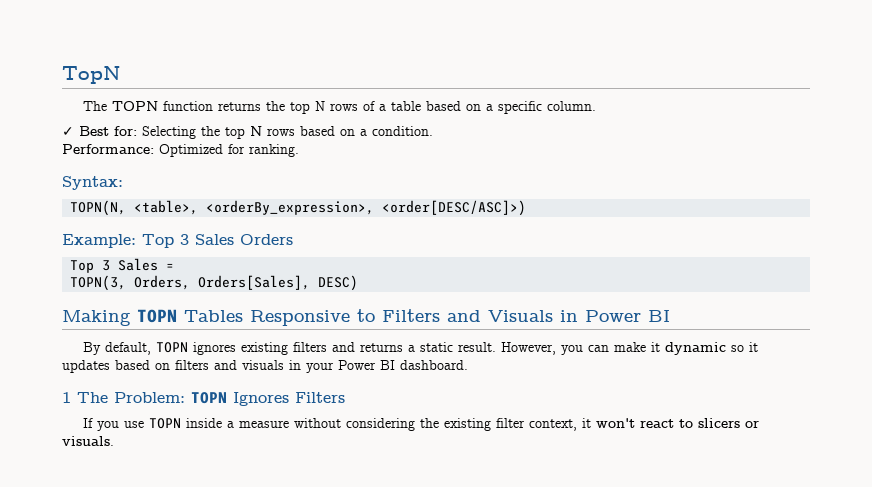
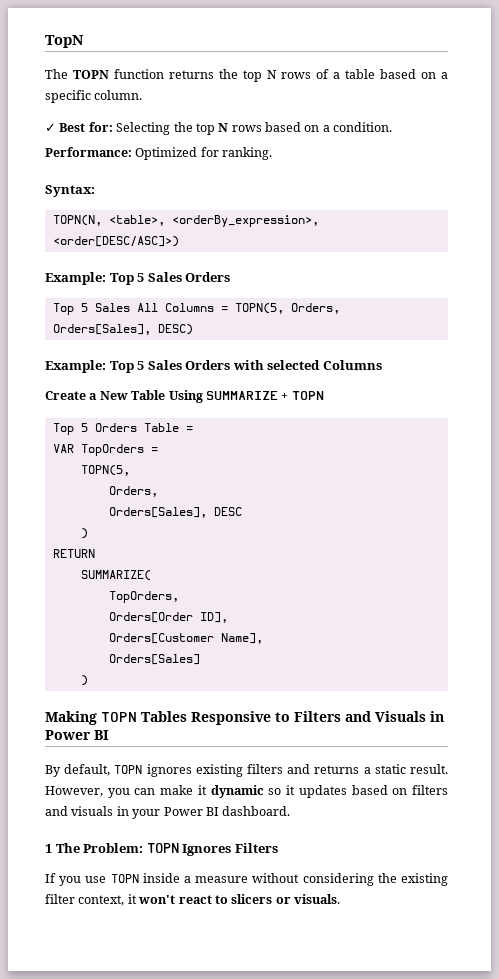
  TOPN(N, <table>, <orderBy_expression>, <order[DESC/ASC]>)
- Example: Top 3 Sales Orders
+ Example: Top 5 Sales Orders
- Top 3 Sales =
- TOPN(3, Orders, Orders[Sales], DESC)
+ Top 5 Sales All Columns = TOPN(5, Orders, Orders[Sales], DESC)
+ Example: Top 5 Sales Orders with selected Columns
+ Create a New Table Using SUMMARIZE + TOPN
+ Top 5 Orders Table =
+ VAR TopOrders =
+ TOPN(5,
+ Orders,
+ Orders[Sales], DESC
+ )
+ RETURN
+ SUMMARIZE(
+ TopOrders,
+ Orders[Order ID],
+ Orders[Customer Name],
+ Orders[Sales]
+ )

